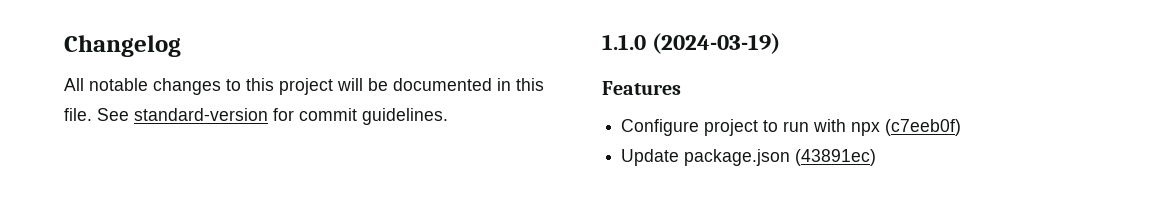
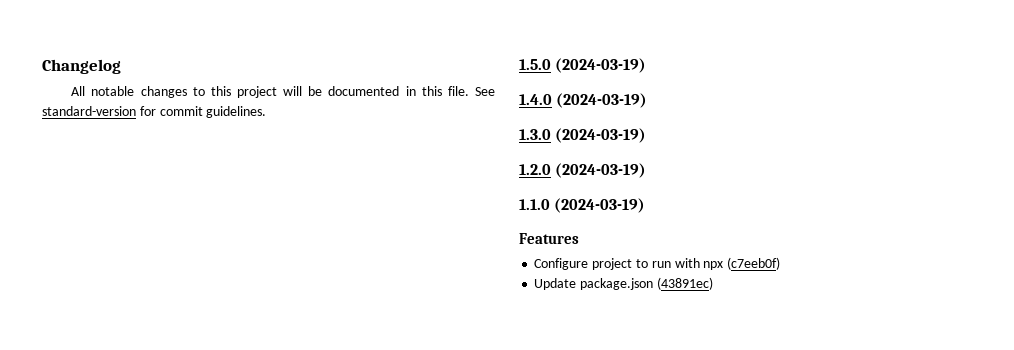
+ 1.5.0 (2024-03-19)
+ 1.4.0 (2024-03-19)
+ 1.3.0 (2024-03-19)
+ 1.2.0 (2024-03-19)

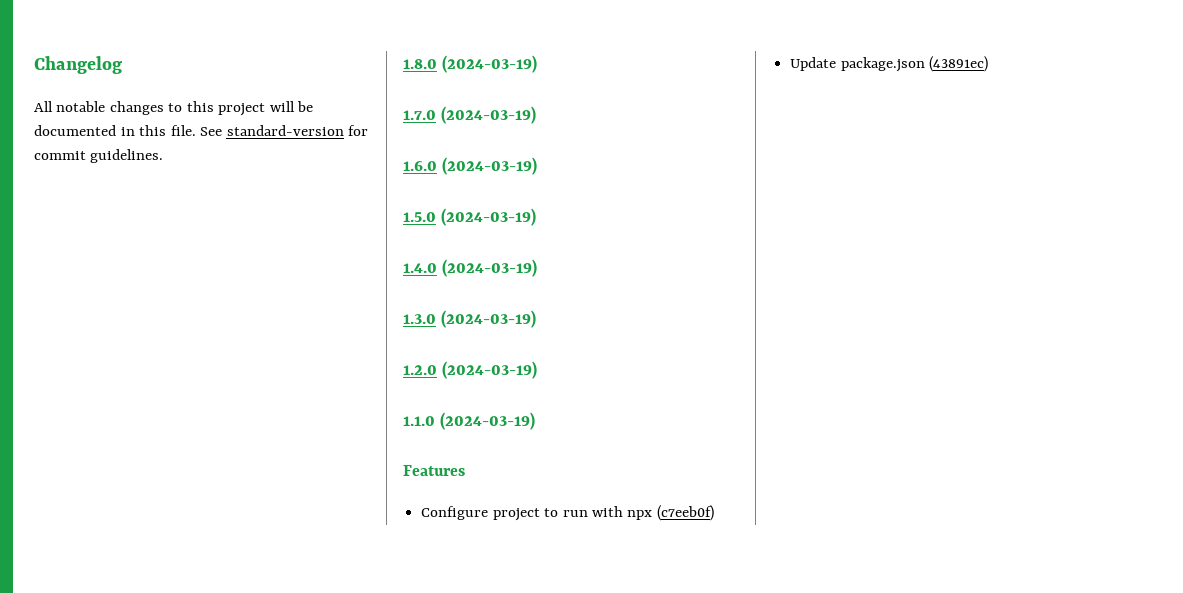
+ 1.8.0 (2024-03-19)
+ 1.7.0 (2024-03-19)
+ 1.6.0 (2024-03-19)

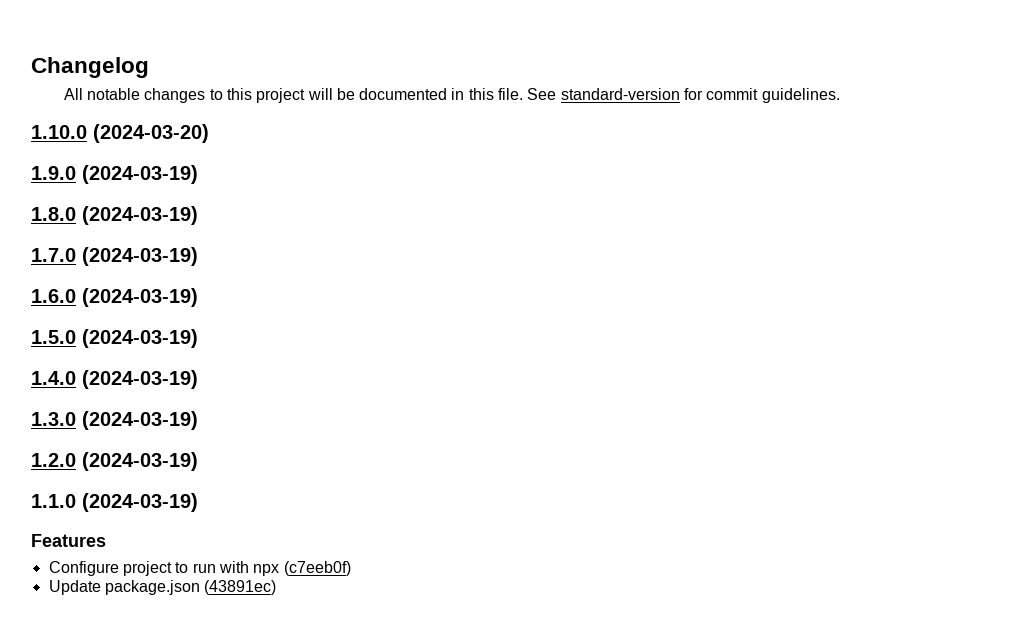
+ 1.10.0 (2024-03-20)
+ 1.9.0 (2024-03-19)

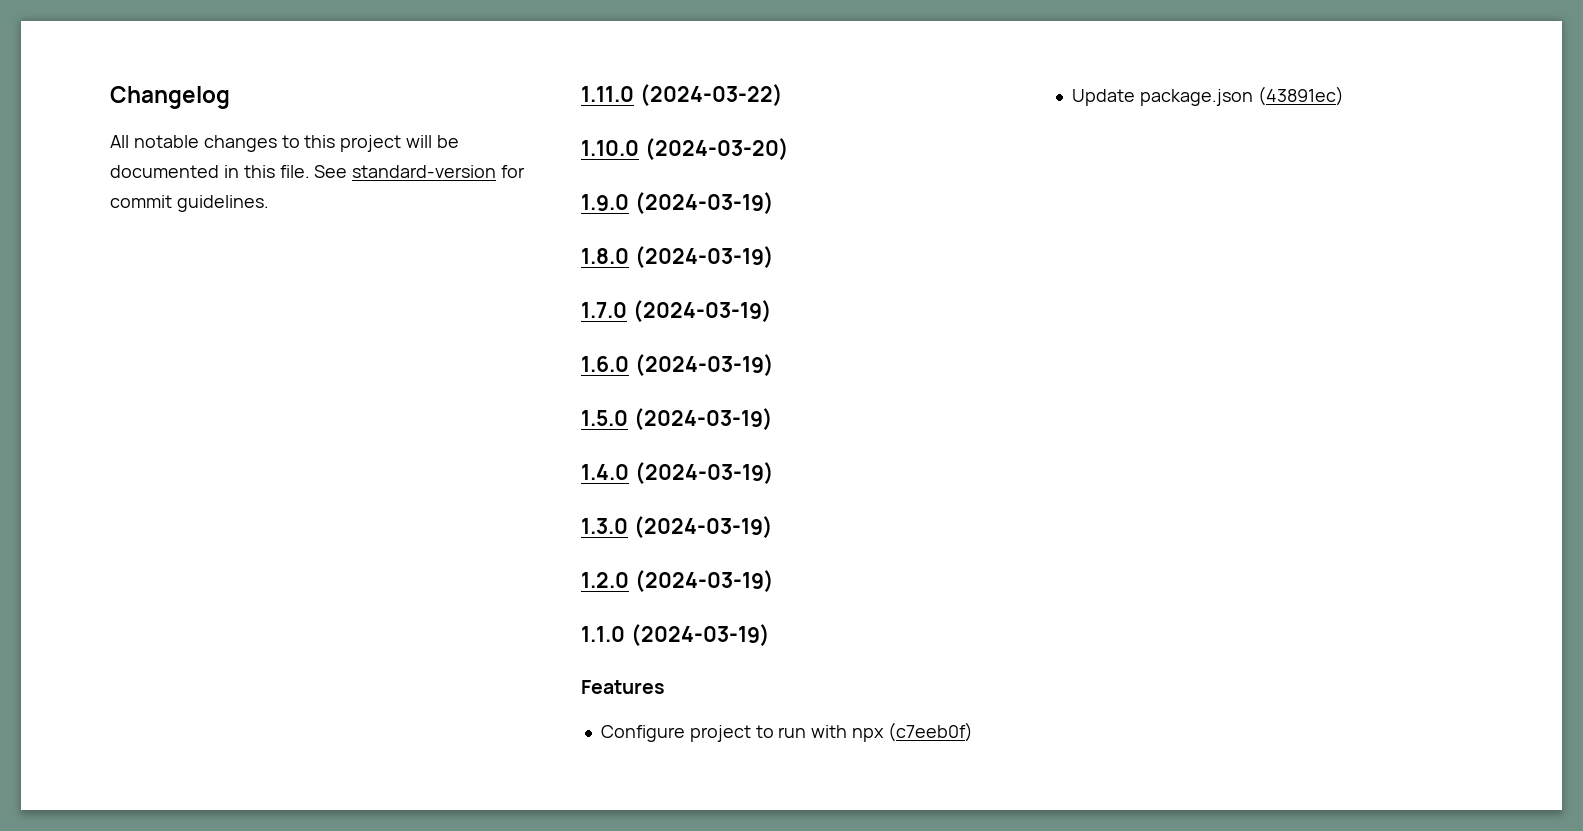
+ 1.11.0 (2024-03-22)

